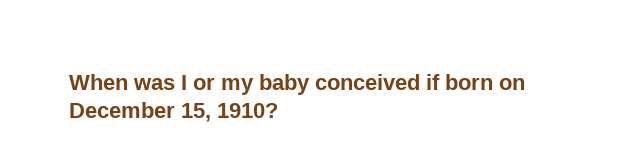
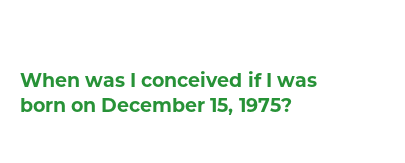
- When was I or my baby conceived if born on December 15, 1910?
+ When was I conceived if I was born on December 15, 1975?

